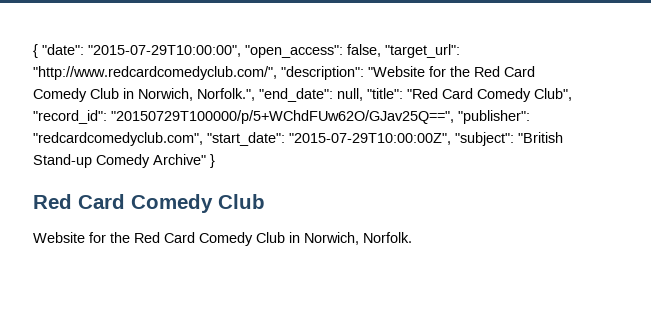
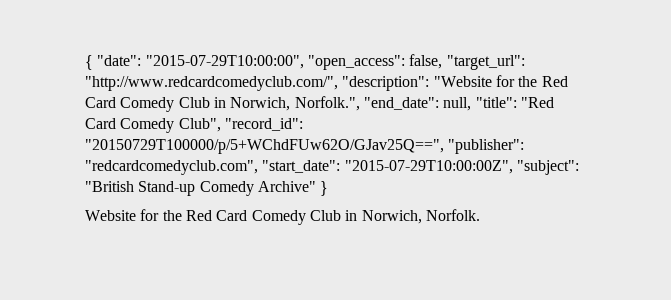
  { "date": "2015-07-29T10:00:00", "open_access": false, "target_url": "http://www.redcardcomedyclub.com/", "description": "Website for the Red Card Comedy Club in Norwich, Norfolk.", "end_date": null, "title": "Red Card Comedy Club", "record_id": "20150729T100000/p/5+WChdFUw62O/GJav25Q==", "publisher": "redcardcomedyclub.com", "start_date": "2015-07-29T10:00:00Z", "subject": "British Stand-up Comedy Archive" }
- Red Card Comedy Club

